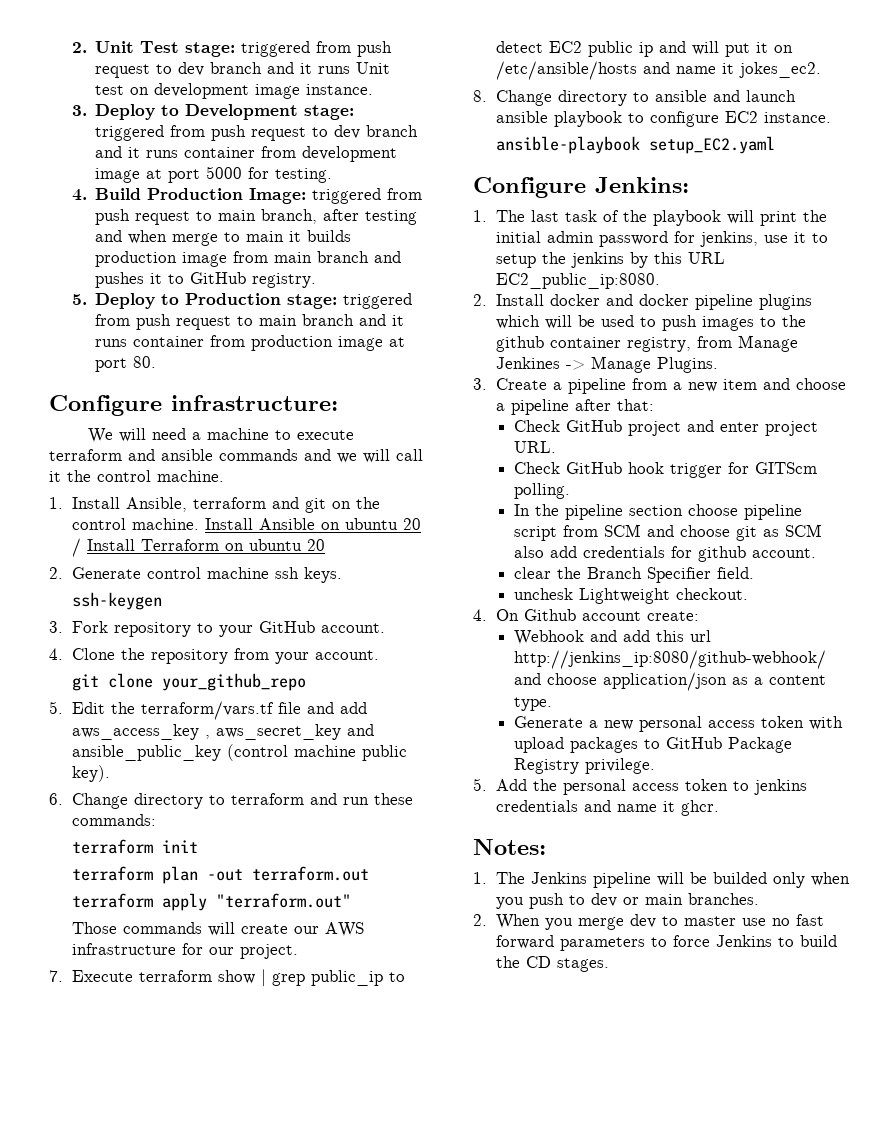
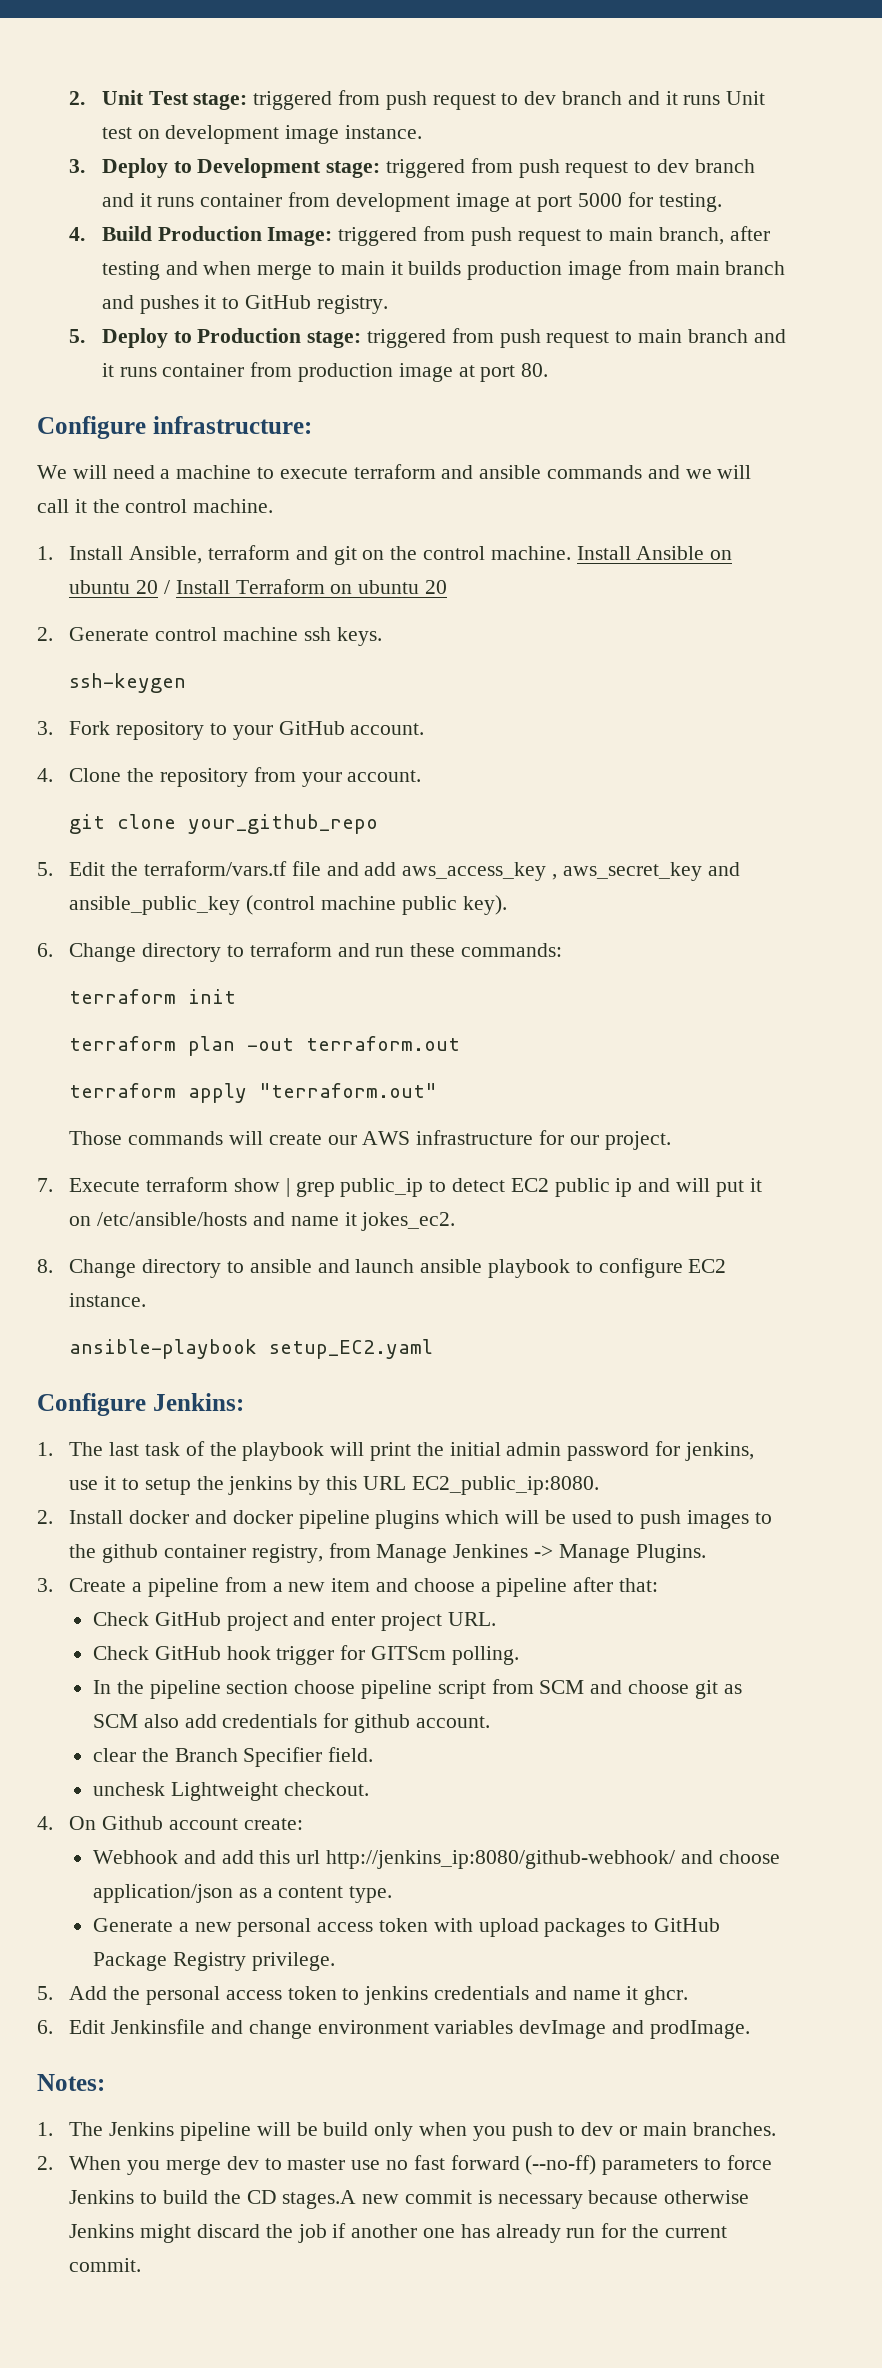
+ 6. Edit Jenkinsfile and change environment variables devImage and prodImage.
- 1. The Jenkins pipeline will be builded only when you push to dev or main branches.
+ 1. The Jenkins pipeline will be build only when you push to dev or main branches.
- 2. When you merge dev to master use no fast forward parameters to force Jenkins to build the CD stages.
+ 2. When you merge dev to master use no fast forward (--no-ff) parameters to force Jenkins to build the CD stages.A new commit is necessary because otherwise Jenkins might discard the job if another one has already run for the current commit.

